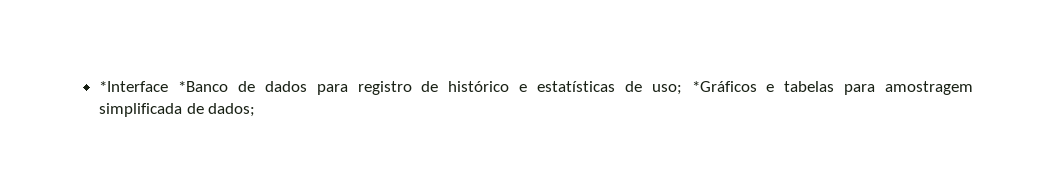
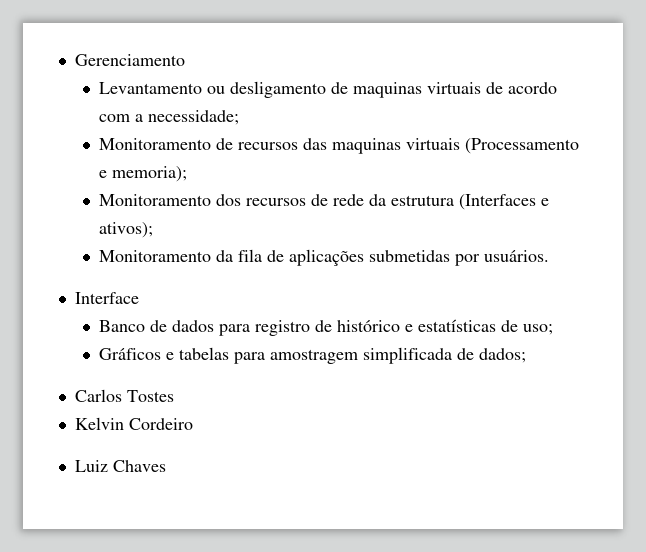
- *Interface *Banco de dados para registro de histórico e estatísticas de uso; *Gráficos e tabelas para amostragem simplificada de dados;
+ Gerenciamento
+ Levantamento ou desligamento de maquinas virtuais de acordo com a necessidade;
+ Monitoramento de recursos das maquinas virtuais (Processamento e memoria);
+ Monitoramento dos recursos de rede da estrutura (Interfaces e ativos);
+ Monitoramento da fila de aplicações submetidas por usuários.
+ Interface
+ Banco de dados para registro de histórico e estatísticas de uso;
+ Gráficos e tabelas para amostragem simplificada de dados;
+ Carlos Tostes
+ Kelvin Cordeiro
+ Luiz Chaves

